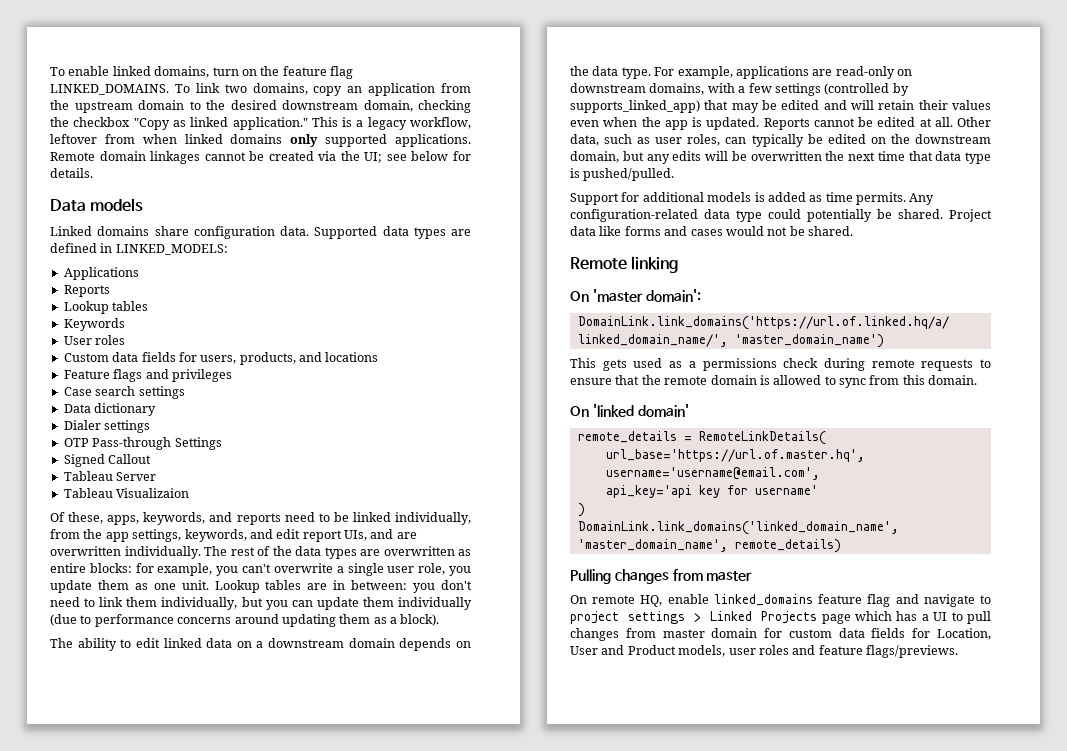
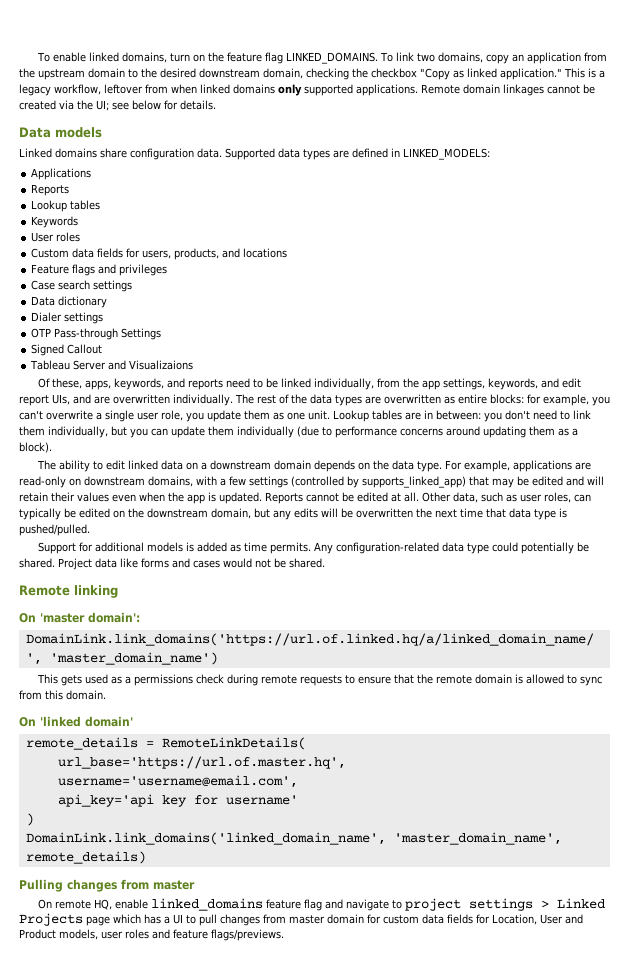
- Tableau Server
- Tableau Visualizaion
+ Tableau Server and Visualizaions

